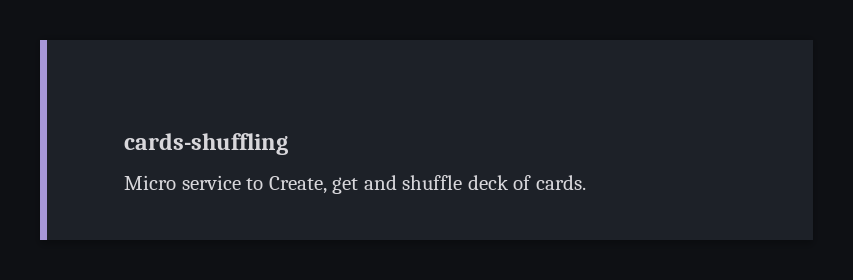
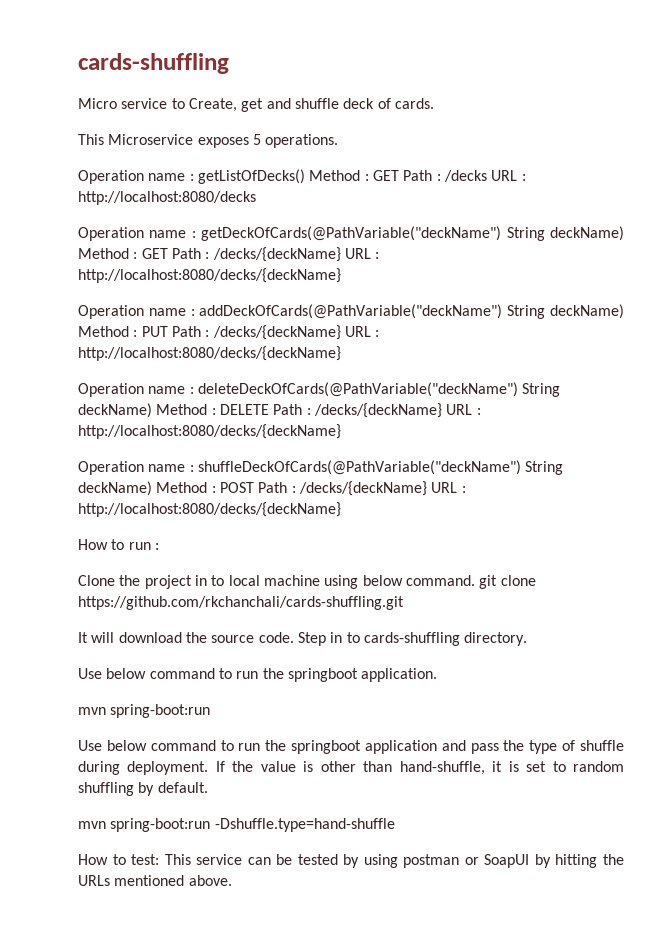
+ This Microservice exposes 5 operations.
+ Operation name : getListOfDecks() Method : GET Path : /decks URL : http://localhost:8080/decks
+ Operation name : getDeckOfCards(@PathVariable("deckName") String deckName) Method : GET Path : /decks/{deckName} URL : http://localhost:8080/decks/{deckName}
+ Operation name : addDeckOfCards(@PathVariable("deckName") String deckName) Method : PUT Path : /decks/{deckName} URL : http://localhost:8080/decks/{deckName}
+ Operation name : deleteDeckOfCards(@PathVariable("deckName") String deckName) Method : DELETE Path : /decks/{deckName} URL : http://localhost:8080/decks/{deckName}
+ Operation name : shuffleDeckOfCards(@PathVariable("deckName") String deckName) Method : POST Path : /decks/{deckName} URL : http://localhost:8080/decks/{deckName}
+ How to run :
+ Clone the project in to local machine using below command. git clone https://github.com/rkchanchali/cards-shuffling.git
+ It will download the source code. Step in to cards-shuffling directory.
+ Use below command to run the springboot application.
+ mvn spring-boot:run
+ Use below command to run the springboot application and pass the type of shuffle during deployment. If the value is other than hand-shuffle, it is set to random shuffling by default.
+ mvn spring-boot:run -Dshuffle.type=hand-shuffle
+ How to test: This service can be tested by using postman or SoapUI by hitting the URLs mentioned above.

